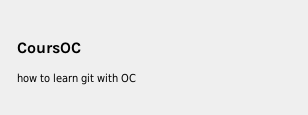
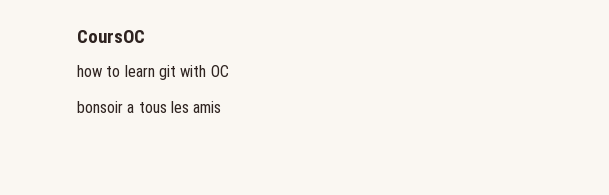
+ bonsoir a tous les amis

